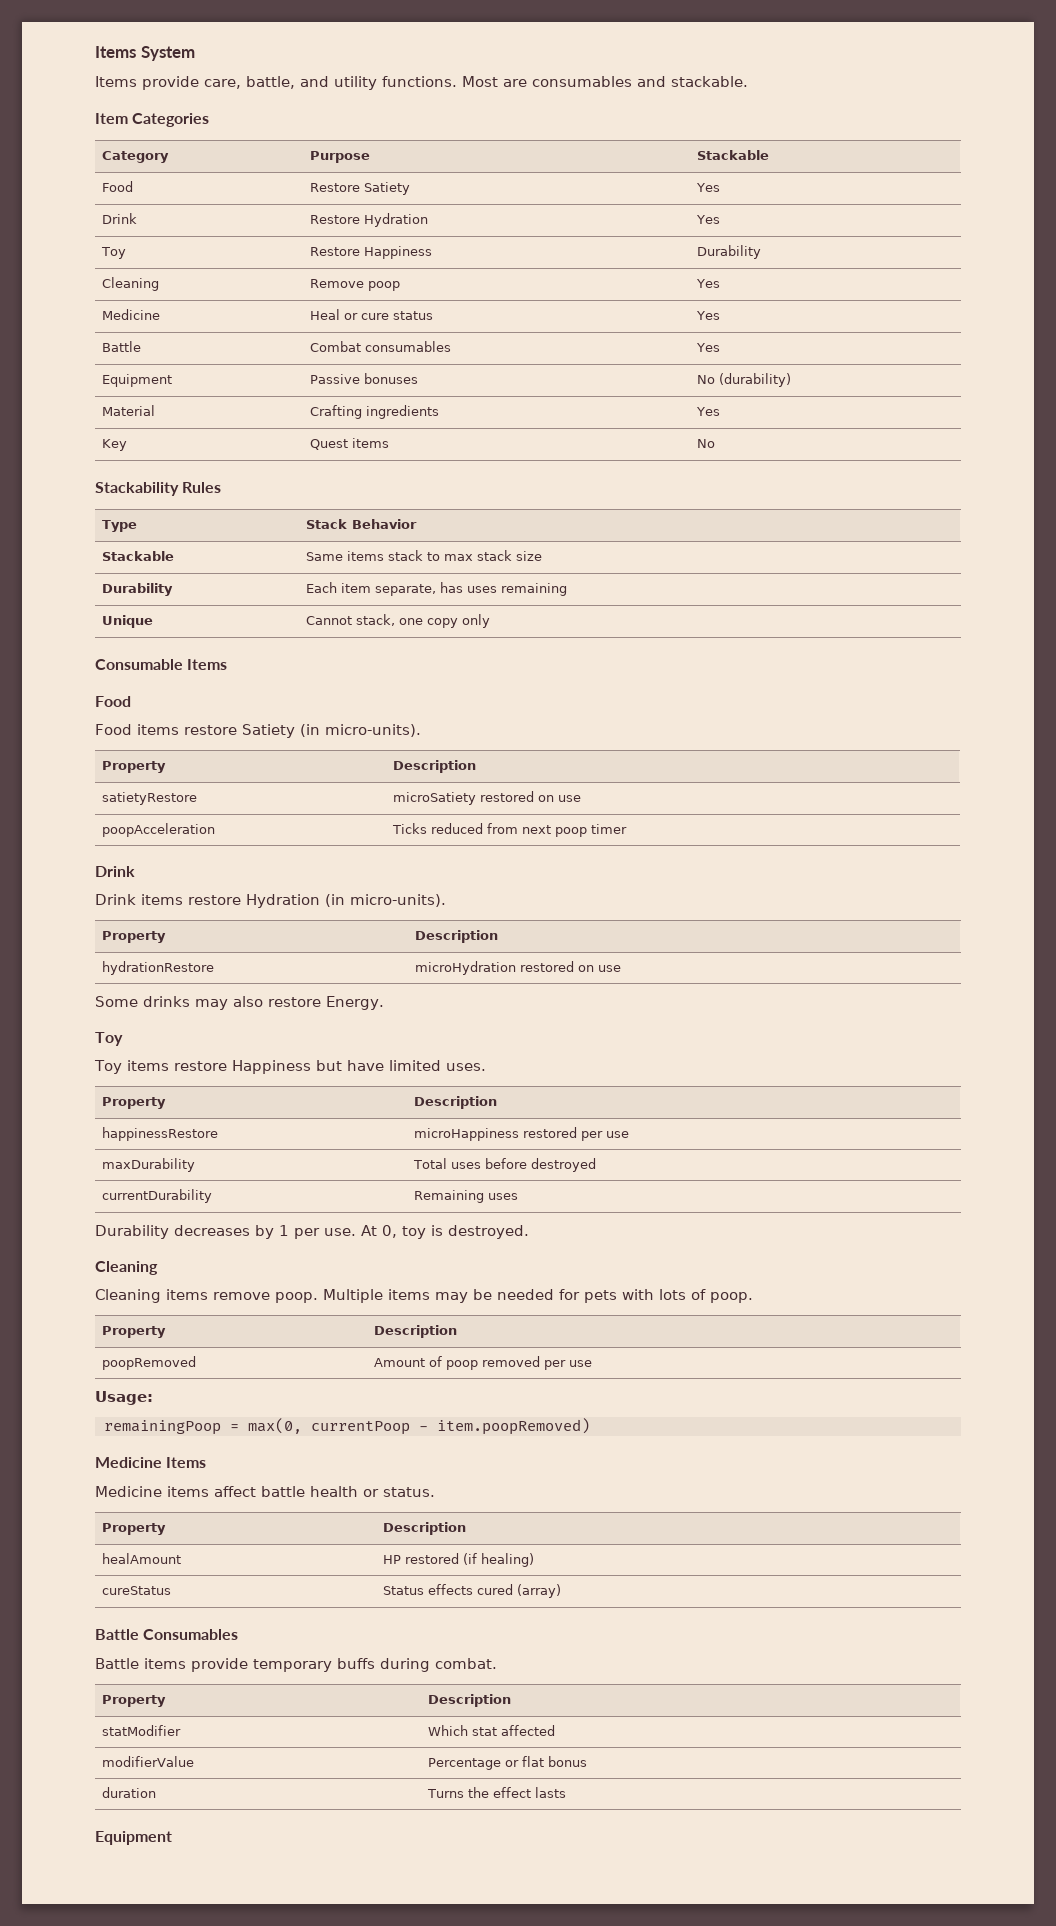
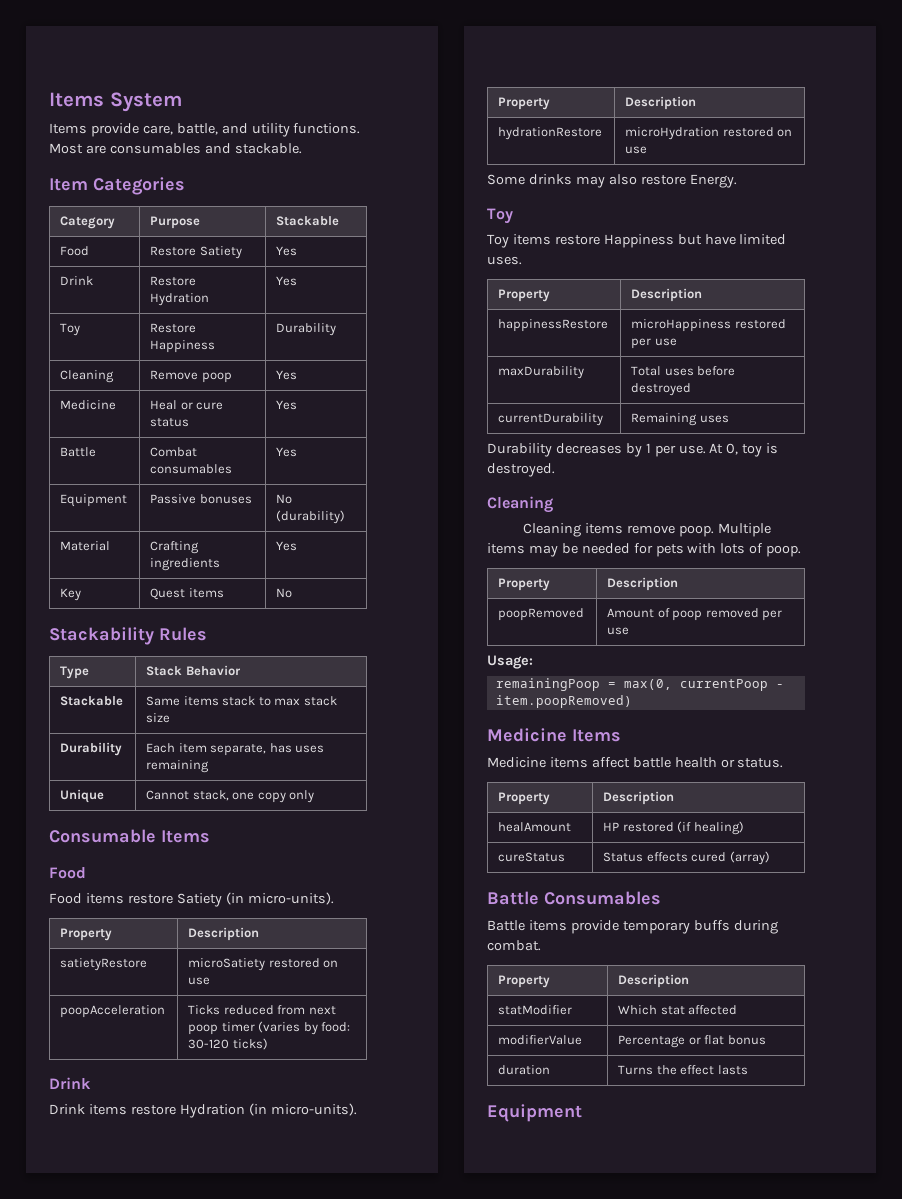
- poopAcceleration | Ticks reduced from next poop timer
+ poopAcceleration | Ticks reduced from next poop timer (varies by food: 30-120 ticks)

